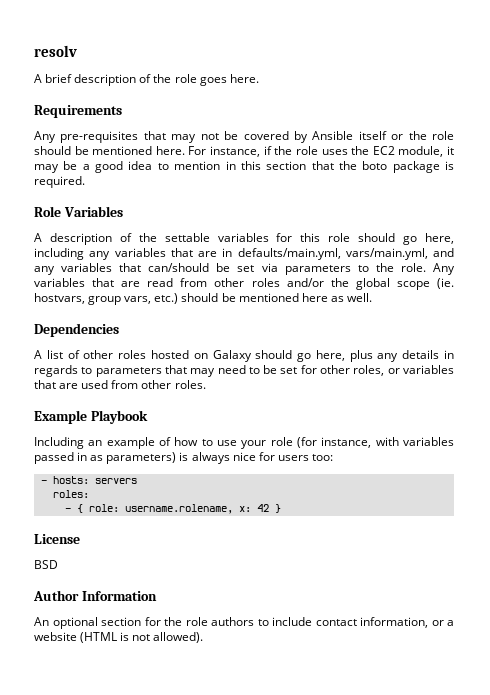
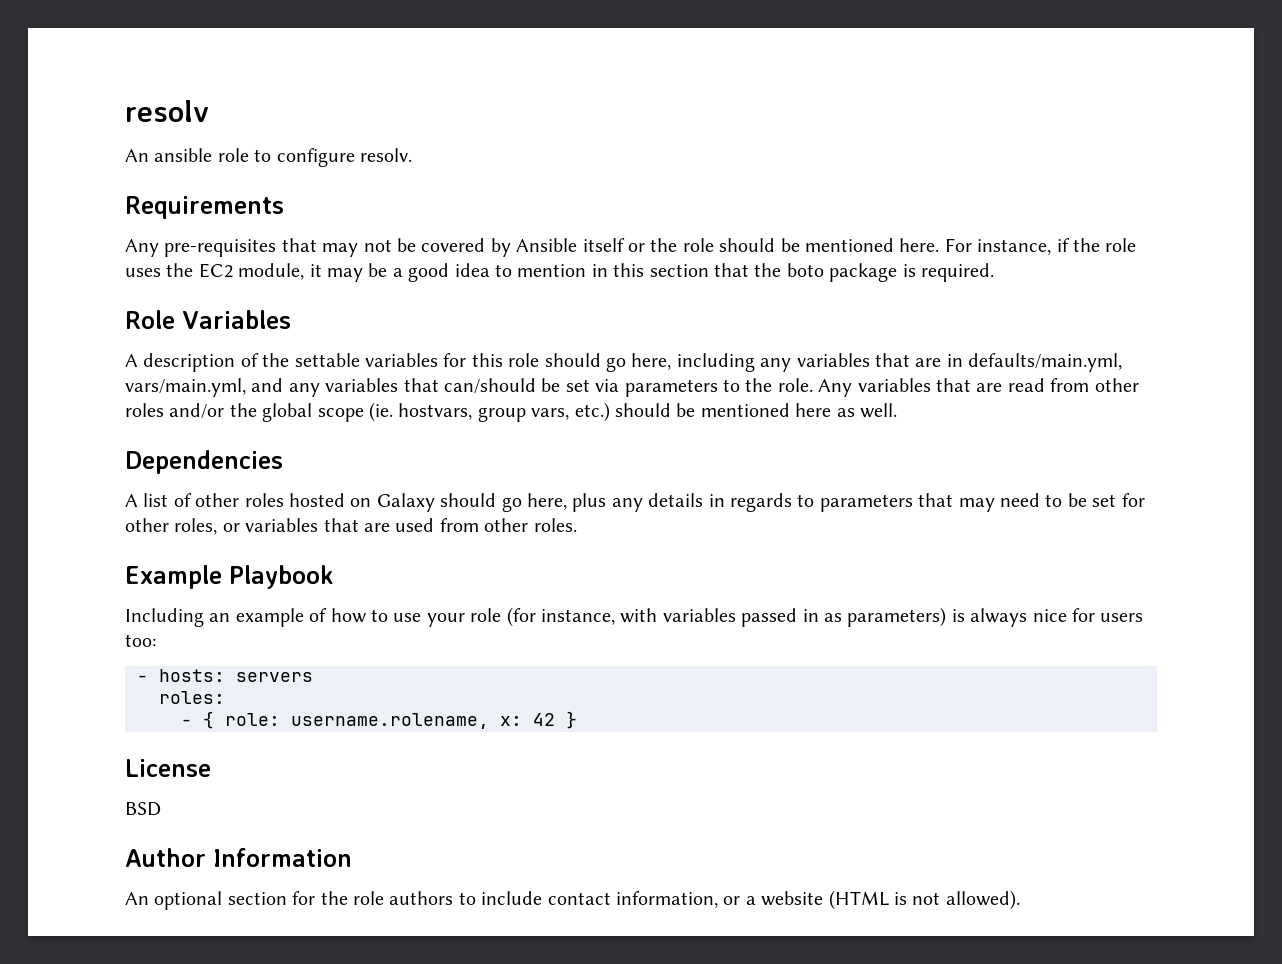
- A brief description of the role goes here.
+ An ansible role to configure resolv.

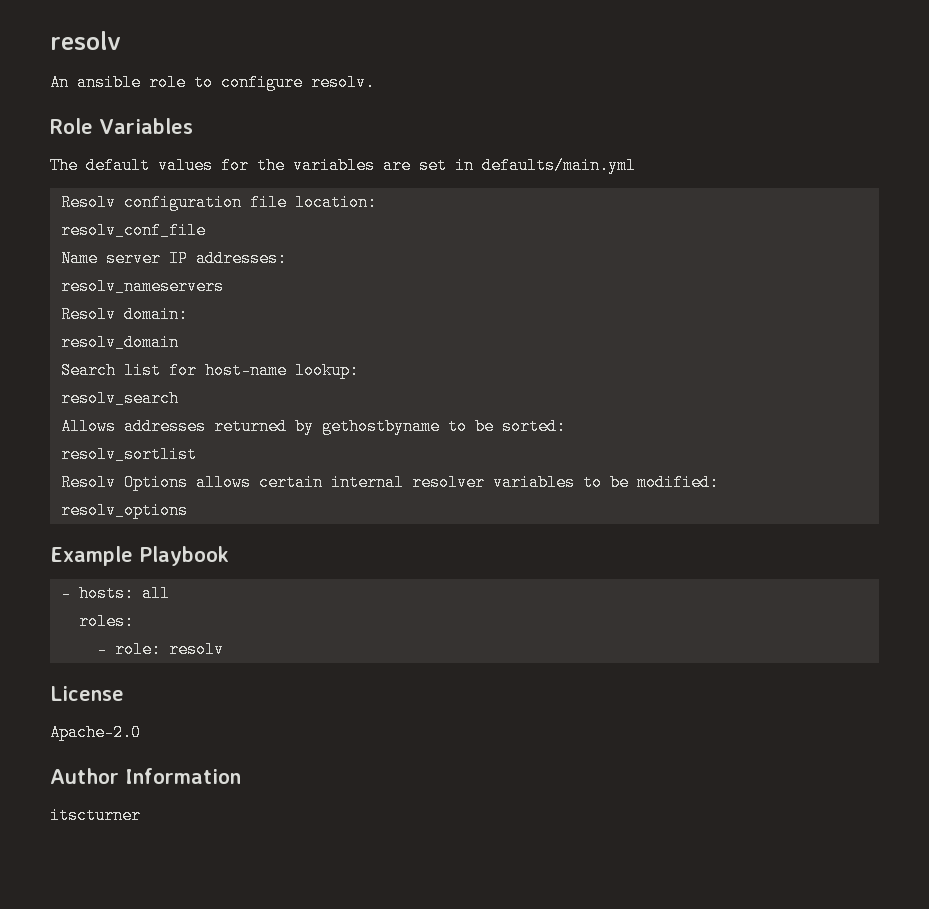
- Requirements
- Any pre-requisites that may not be covered by Ansible itself or the role should be mentioned here. For instance, if the role uses the EC2 module, it may be a good idea to mention in this section that the boto package is required.
  Role Variables
- A description of the settable variables for this role should go here, including any variables that are in defaults/main.yml, vars/main.yml, and any variables that can/should be set via parameters to the role. Any variables that are read from other roles and/or the global scope (ie. hostvars, group vars, etc.) should be mentioned here as well.
- Dependencies
- A list of other roles hosted on Galaxy should go here, plus any details in regards to parameters that may need to be set for other roles, or variables that are used from other roles.
+ The default values for the variables are set in defaults/main.yml
+ Resolv configuration file location:
+ resolv_conf_file
+ Name server IP addresses:
+ resolv_nameservers
+ Resolv domain:
+ resolv_domain
+ Search list for host-name lookup:
+ resolv_search
+ Allows addresses returned by gethostbyname to be sorted:
+ resolv_sortlist
+ Resolv Options allows certain internal resolver variables to be modified:
+ resolv_options
  Example Playbook
- Including an example of how to use your role (for instance, with variables passed in as parameters) is always nice for users too:
- - hosts: servers
+ - hosts: all
- - { role: username.rolename, x: 42 }
+ - role: resolv
- BSD
+ Apache-2.0
- An optional section for the role authors to include contact information, or a website (HTML is not allowed).
+ itscturner

